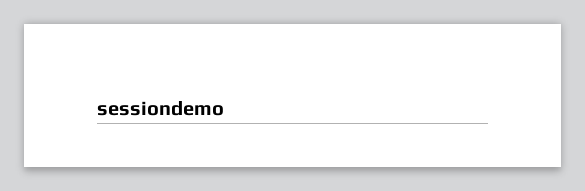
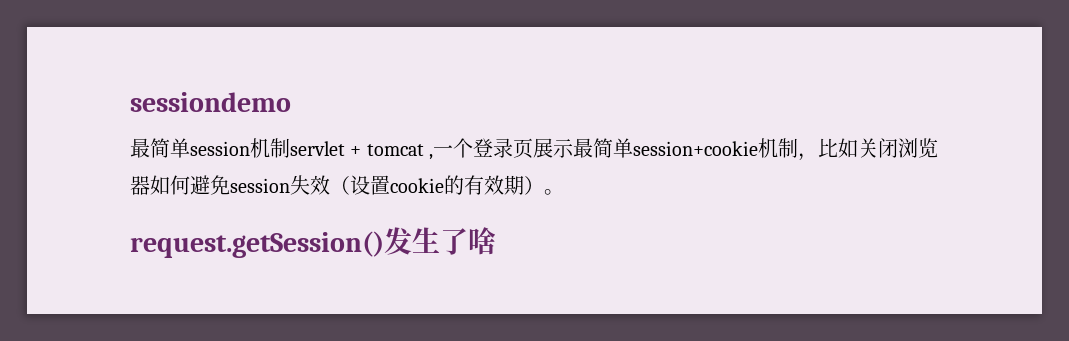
+ 最简单session机制servlet + tomcat ,一个登录页展示最简单session+cookie机制，比如关闭浏览器如何避免session失效（设置cookie的有效期）。
+ request.getSession()发生了啥

